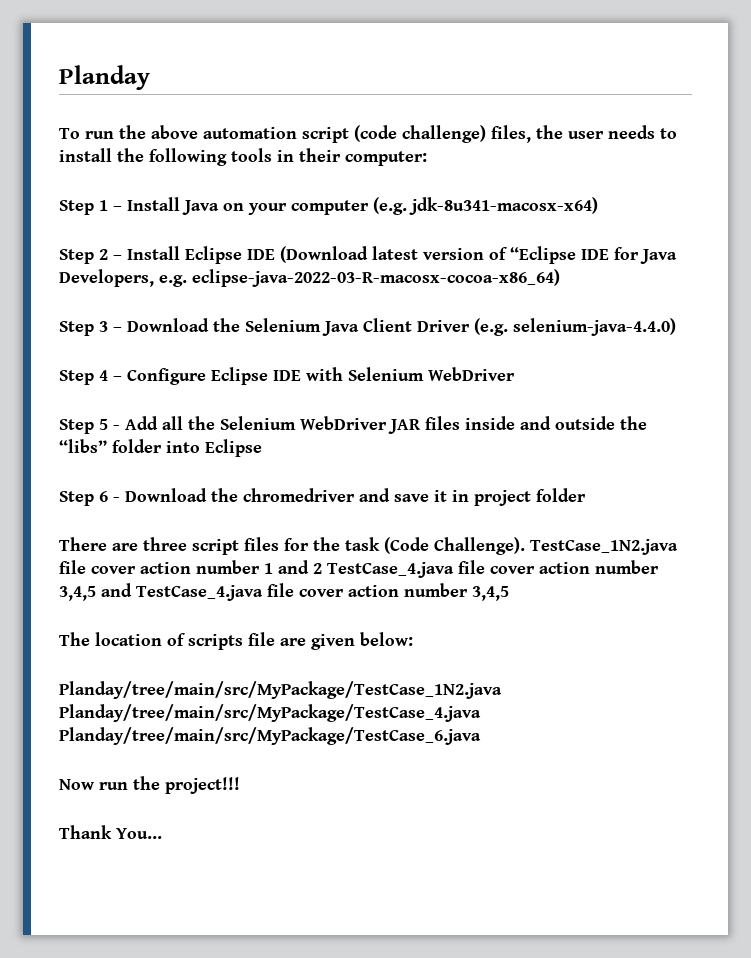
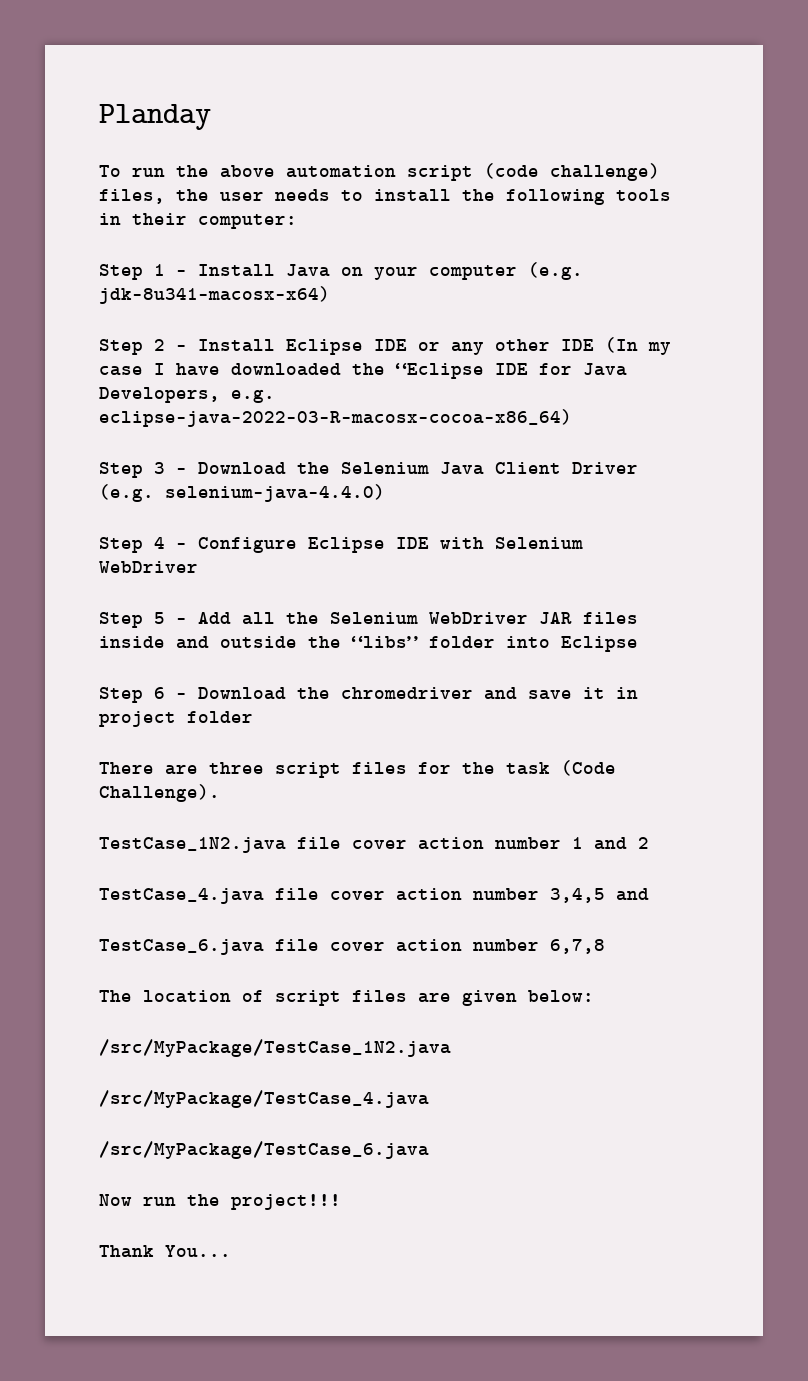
- Step 2 – Install Eclipse IDE (Download latest version of “Eclipse IDE for Java Developers, e.g. eclipse-java-2022-03-R-macosx-cocoa-x86_64)
+ Step 2 – Install Eclipse IDE or any other IDE (In my case I have downloaded the “Eclipse IDE for Java Developers, e.g. eclipse-java-2022-03-R-macosx-cocoa-x86_64)
- There are three script files for the task (Code Challenge). TestCase_1N2.java file cover action number 1 and 2 TestCase_4.java file cover action number 3,4,5 and TestCase_4.java file cover action number 3,4,5
+ There are three script files for the task (Code Challenge).
+ TestCase_1N2.java file cover action number 1 and 2
+ TestCase_4.java file cover action number 3,4,5 and
+ TestCase_6.java file cover action number 6,7,8
- The location of scripts file are given below:
+ The location of script files are given below:
- Planday/tree/main/src/MyPackage/TestCase_1N2.java Planday/tree/main/src/MyPackage/TestCase_4.java Planday/tree/main/src/MyPackage/TestCase_6.java
+ /src/MyPackage/TestCase_1N2.java
+ /src/MyPackage/TestCase_4.java
+ /src/MyPackage/TestCase_6.java

